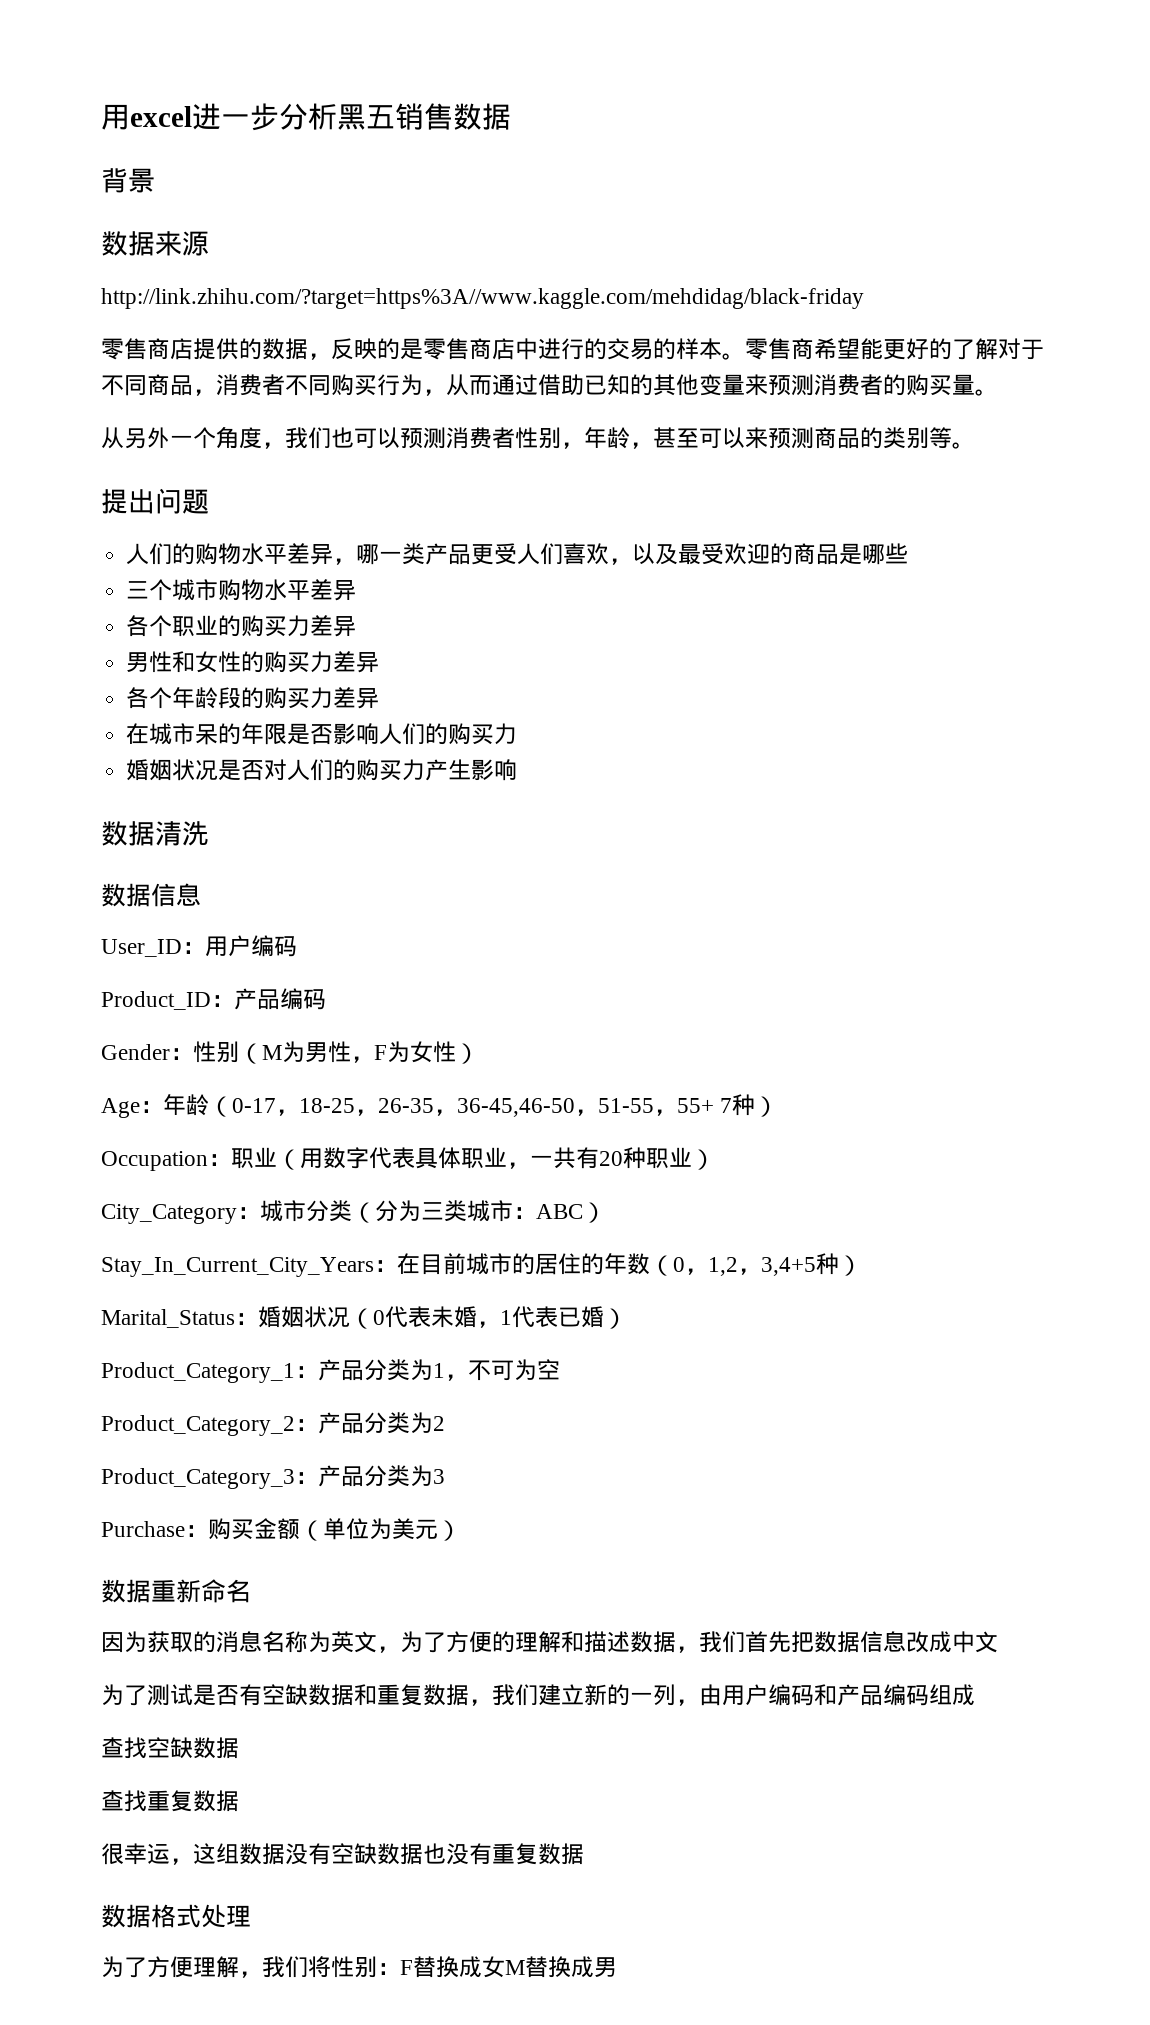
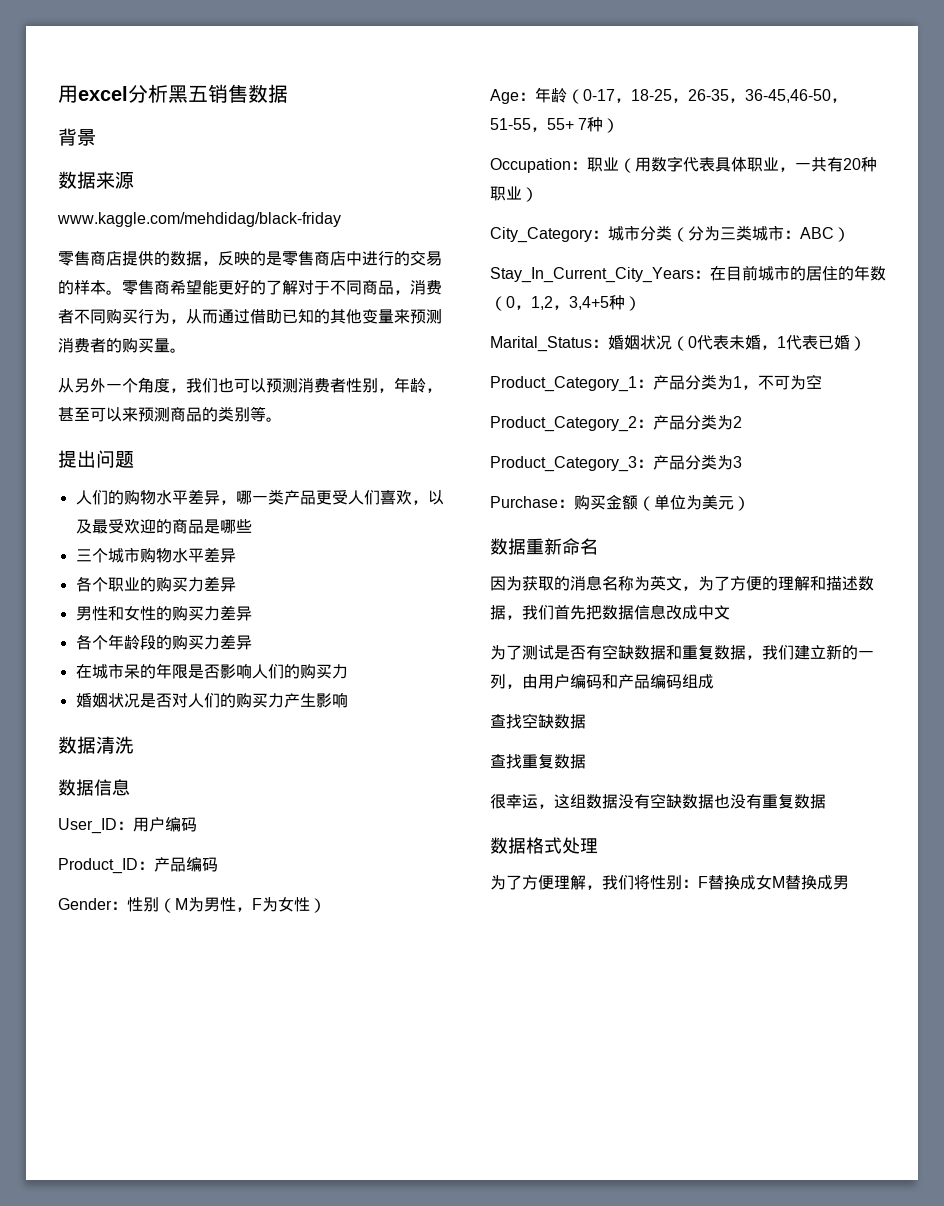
- 用excel进一步分析黑五销售数据
+ 用excel分析黑五销售数据
- http://link.zhihu.com/?target=https%3A//www.kaggle.com/mehdidag/black-friday
+ www.kaggle.com/mehdidag/black-friday

